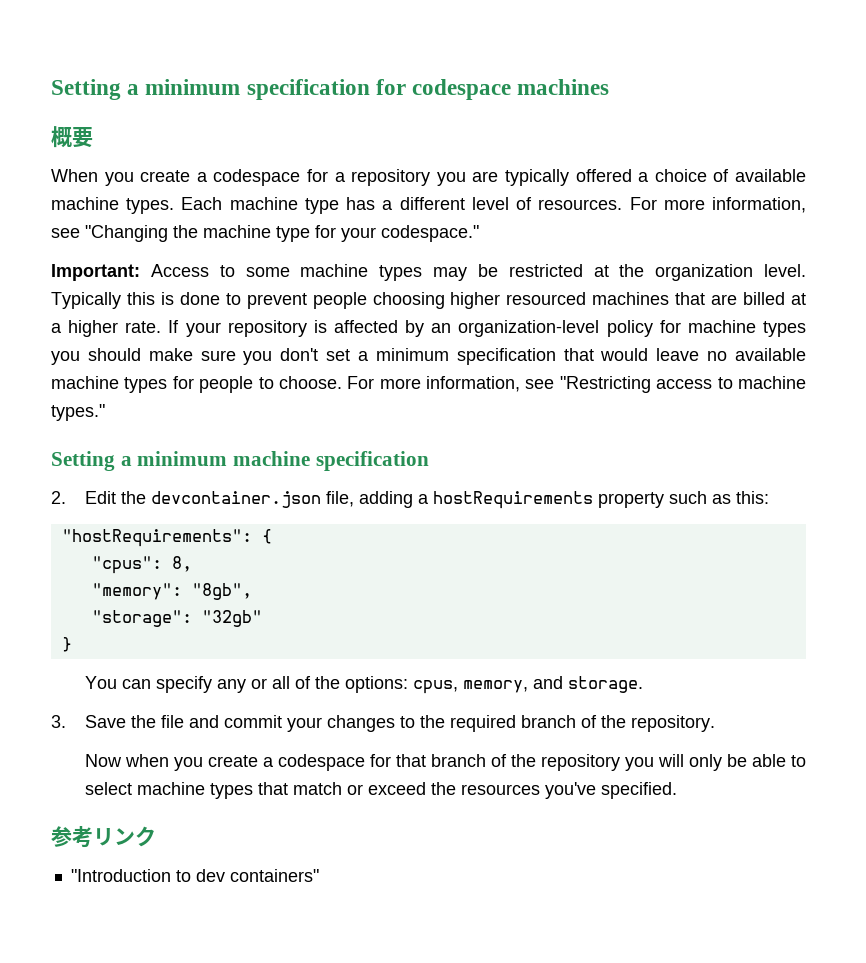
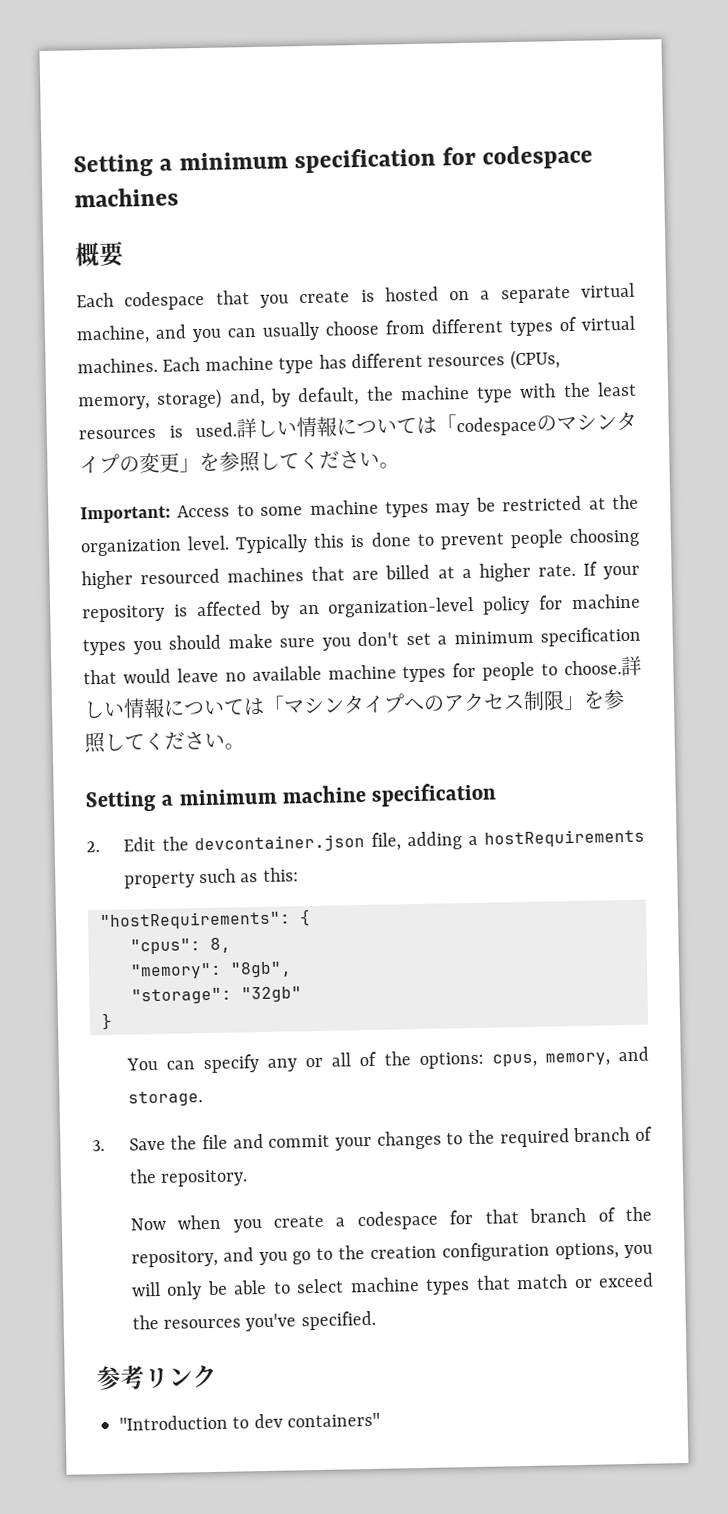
- When you create a codespace for a repository you are typically offered a choice of available machine types. Each machine type has a different level of resources. For more information, see "Changing the machine type for your codespace."
+ Each codespace that you create is hosted on a separate virtual machine, and you can usually choose from different types of virtual machines. Each machine type has different resources (CPUs, memory, storage) and, by default, the machine type with the least resources is used.詳しい情報については「codespaceのマシンタイプの変更」を参照してください。
- For more information, see "Restricting access to machine types."
+ 詳しい情報については「マシンタイプへのアクセス制限」を参照してください。
- Now when you create a codespace for that branch of the repository you will only be able to select machine types that match or exceed the resources you've specified.
+ Now when you create a codespace for that branch of the repository, and you go to the creation configuration options, you will only be able to select machine types that match or exceed the resources you've specified.

